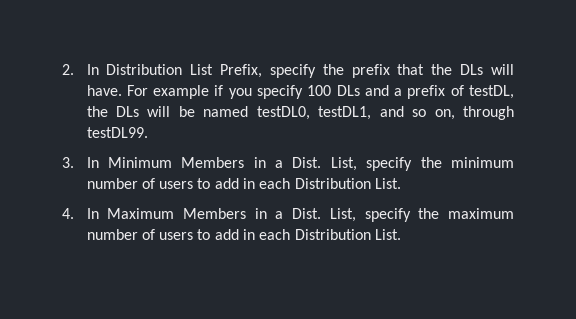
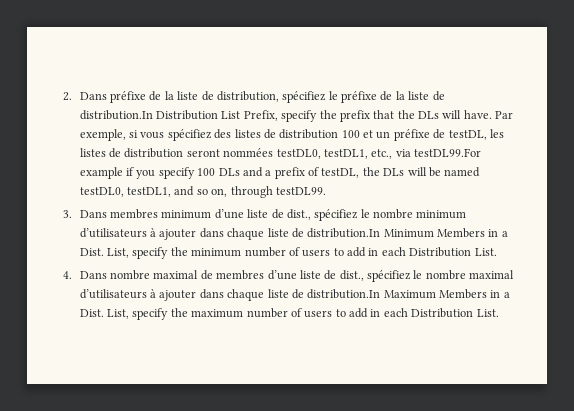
- 2. In Distribution List Prefix, specify the prefix that the DLs will have.
+ 2. Dans préfixe de la liste de distribution, spécifiez le préfixe de la liste de distribution.In Distribution List Prefix, specify the prefix that the DLs will have.
- For example if you specify 100 DLs and a prefix of testDL, the DLs will be named testDL0, testDL1, and so on, through testDL99.
+ Par exemple, si vous spécifiez des listes de distribution 100 et un préfixe de testDL, les listes de distribution seront nommées testDL0, testDL1, etc., via testDL99.For example if you specify 100 DLs and a prefix of testDL, the DLs will be named testDL0, testDL1, and so on, through testDL99.
- 3. In Minimum Members in a Dist.
+ 3. Dans membres minimum d’une liste de dist., spécifiez le nombre minimum d’utilisateurs à ajouter dans chaque liste de distribution.In Minimum Members in a Dist.
- 4. In Maximum Members in a Dist.
+ 4. Dans nombre maximal de membres d’une liste de dist., spécifiez le nombre maximal d’utilisateurs à ajouter dans chaque liste de distribution.In Maximum Members in a Dist.

